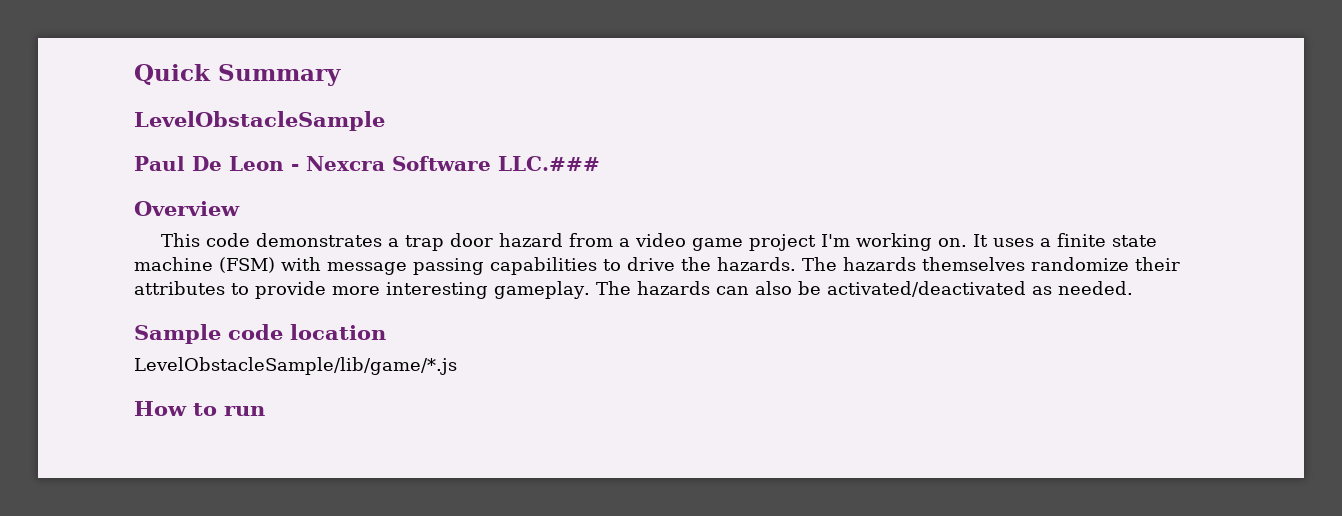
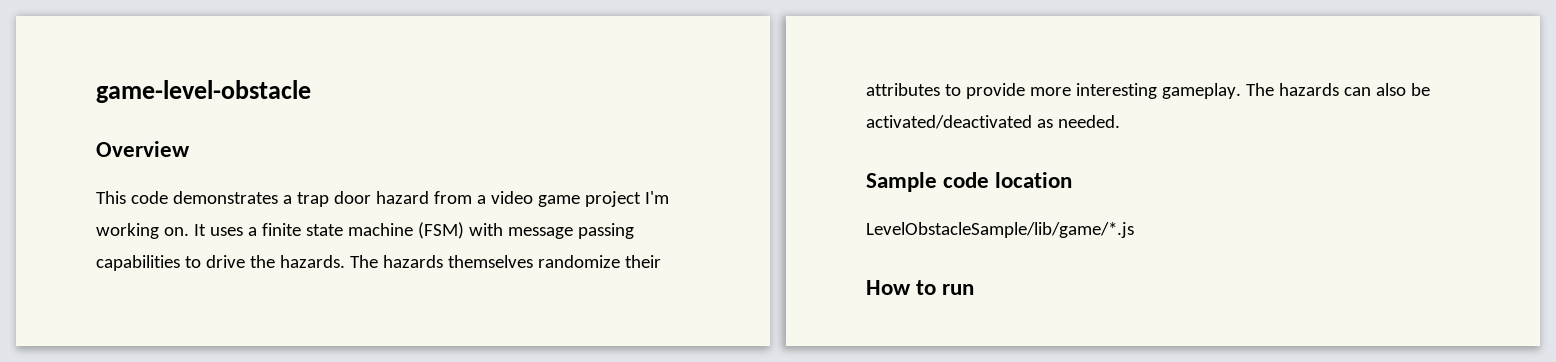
- Quick Summary
- LevelObstacleSample
- Paul De Leon - Nexcra Software LLC.###
+ game-level-obstacle

